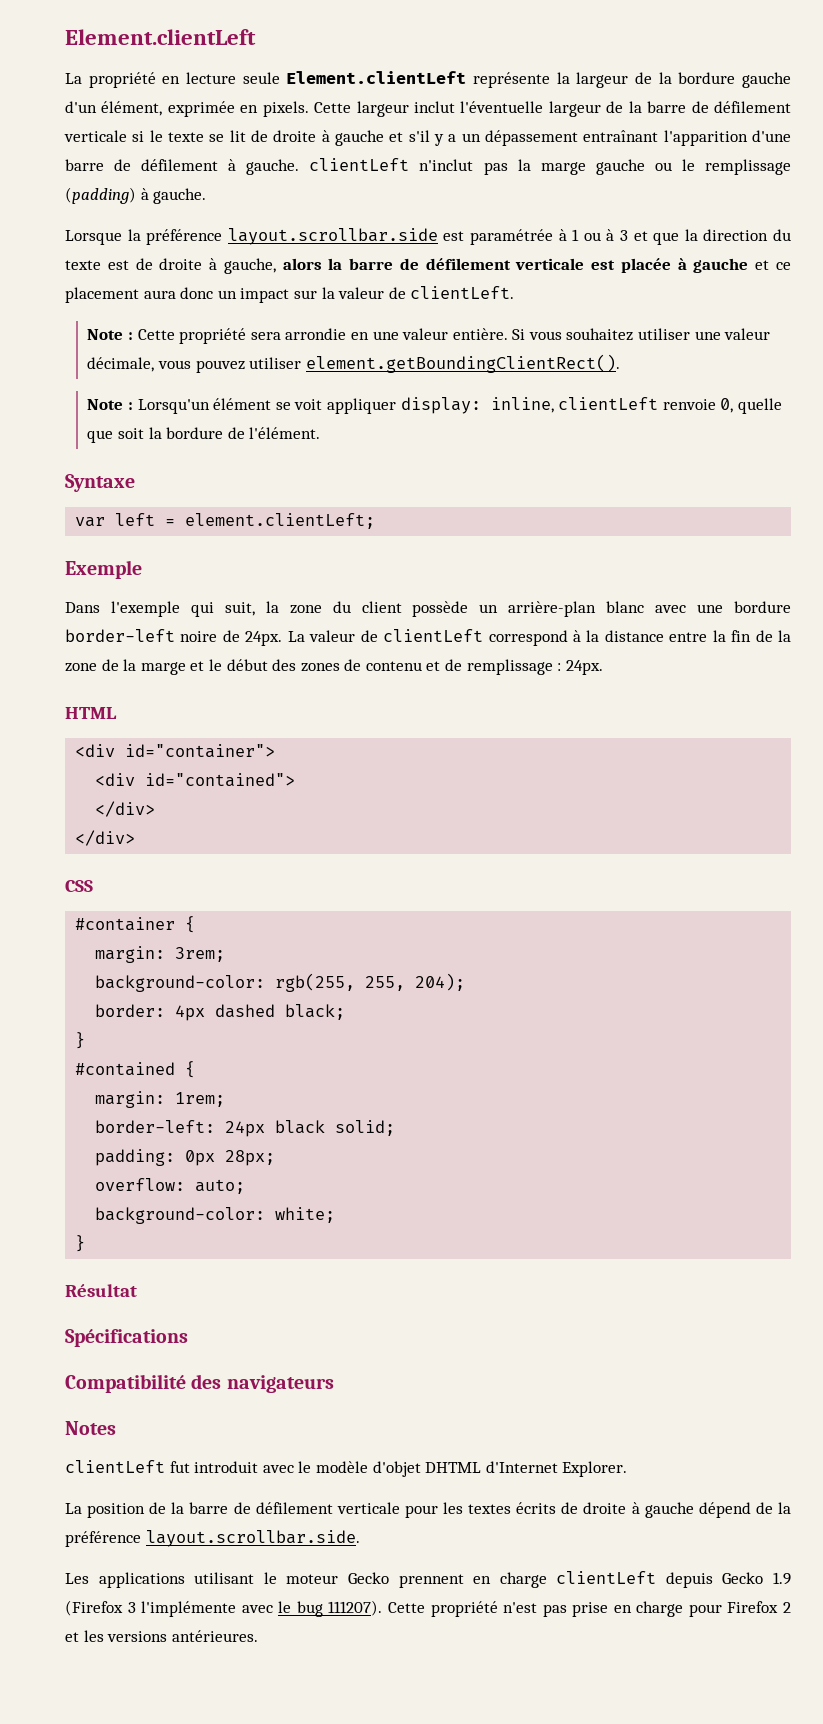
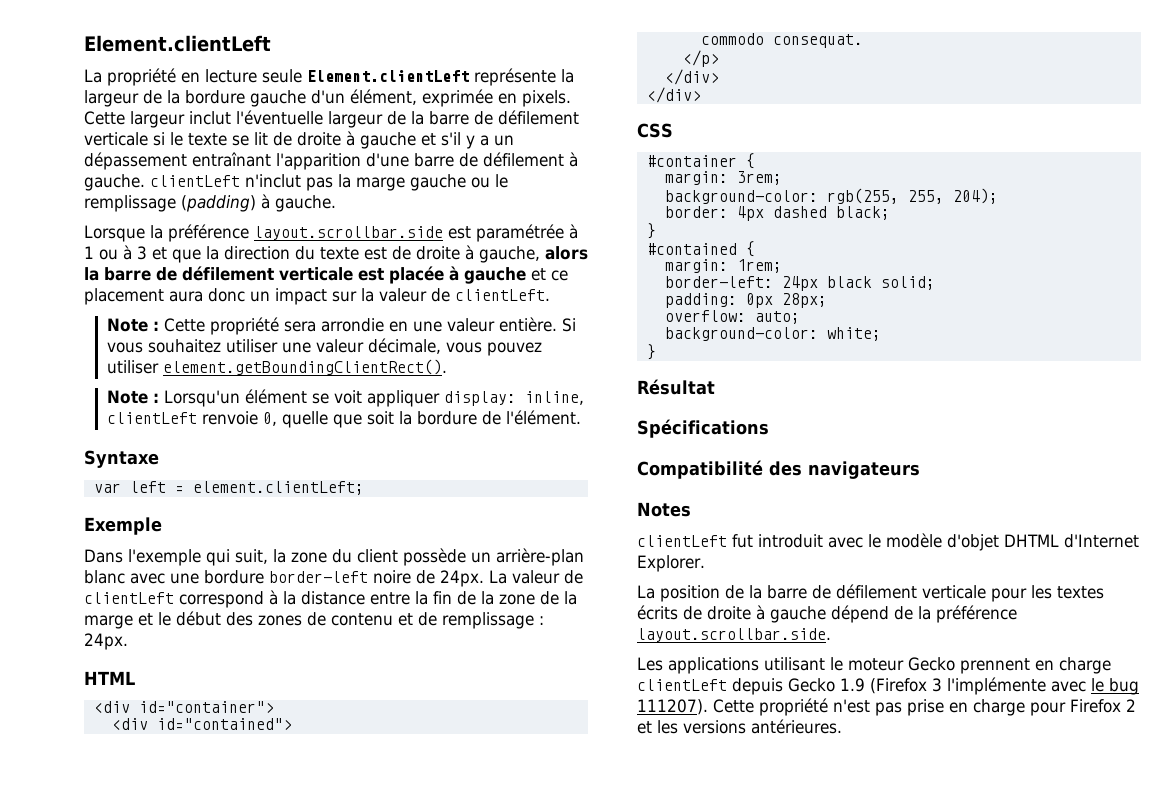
+ commodo consequat.
+ </p>

